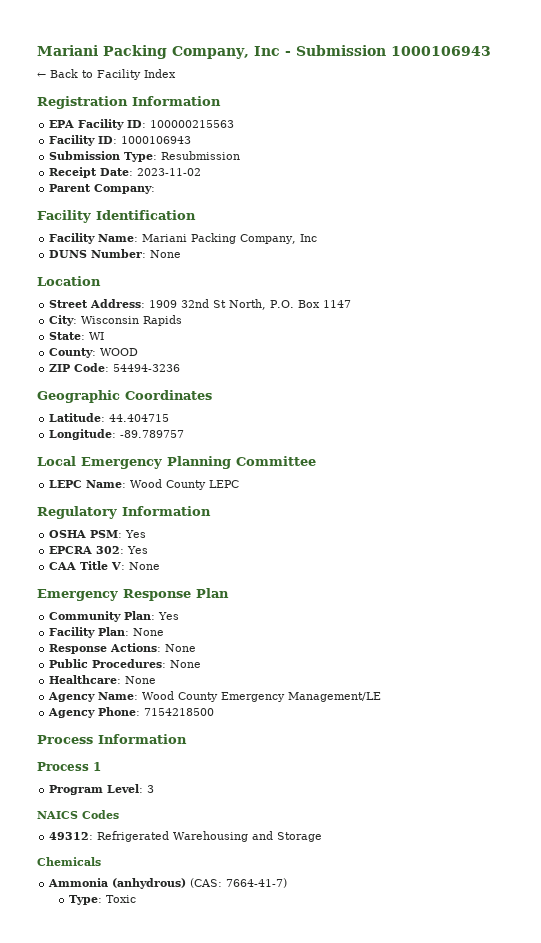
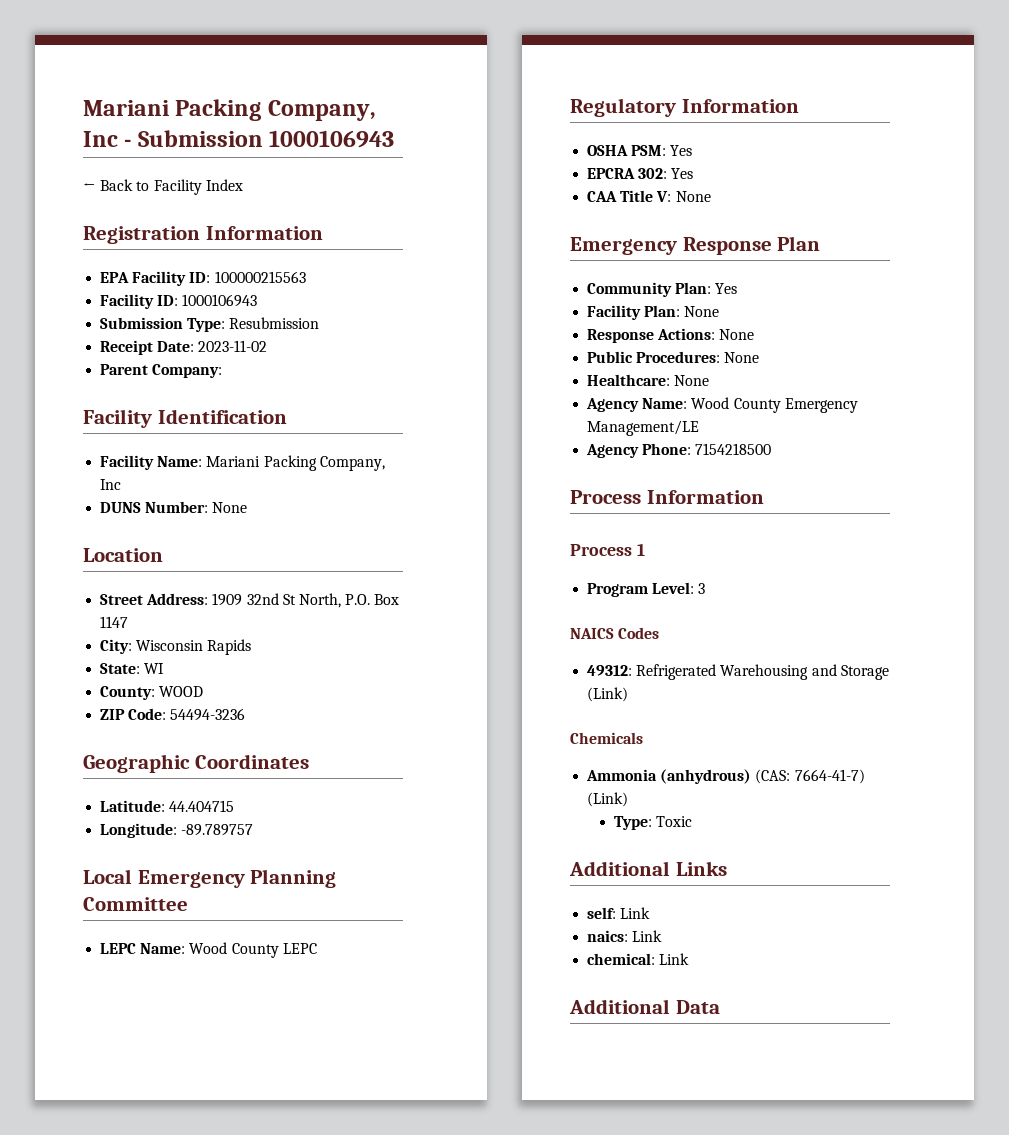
- 49312: Refrigerated Warehousing and Storage
+ 49312: Refrigerated Warehousing and Storage (Link)
- Ammonia (anhydrous) (CAS: 7664-41-7)
+ Ammonia (anhydrous) (CAS: 7664-41-7) (Link)
+ Additional Links
+ self: Link
+ naics: Link
+ chemical: Link
+ Additional Data

